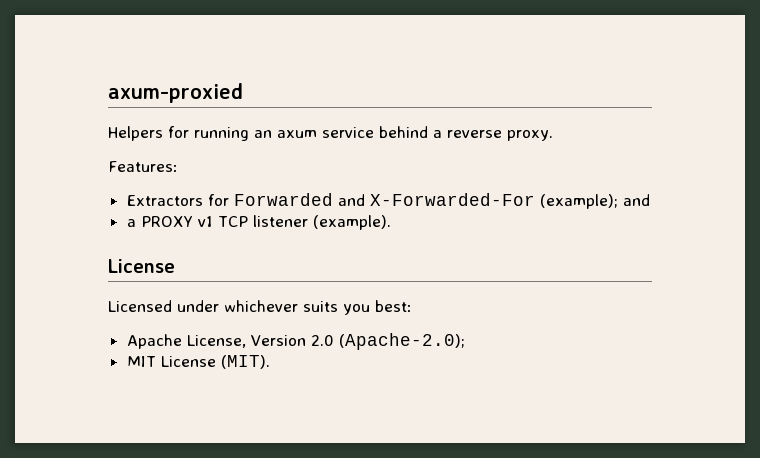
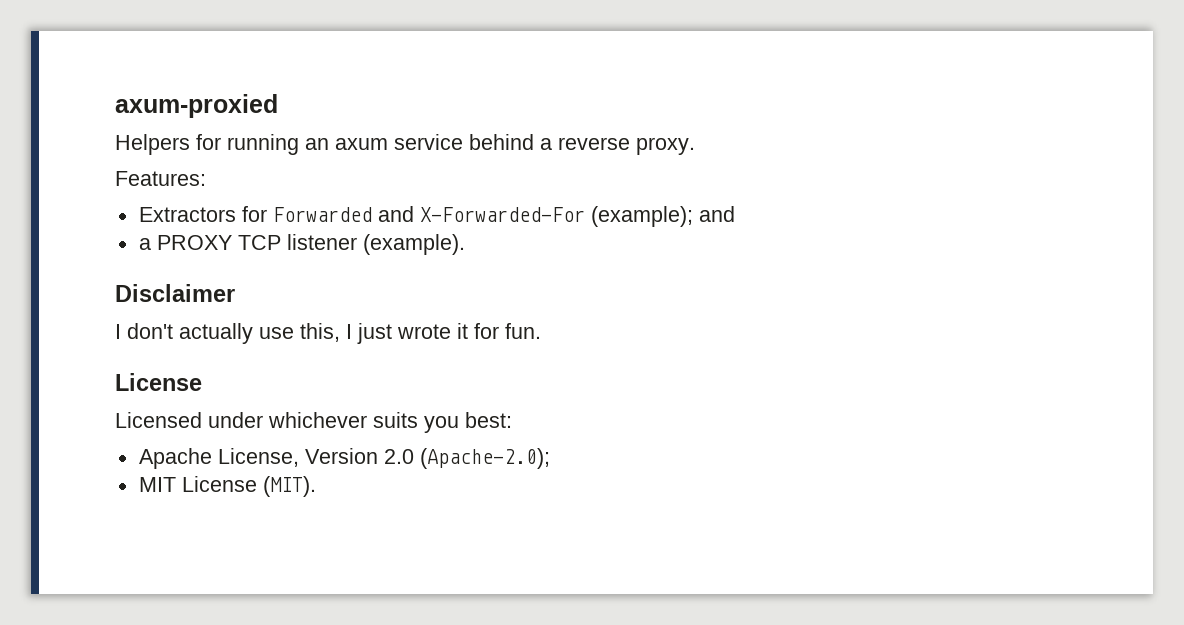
- a PROXY v1 TCP listener (example).
+ a PROXY TCP listener (example).
+ Disclaimer
+ I don't actually use this, I just wrote it for fun.

